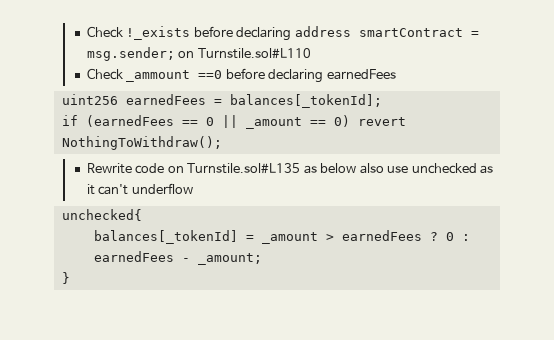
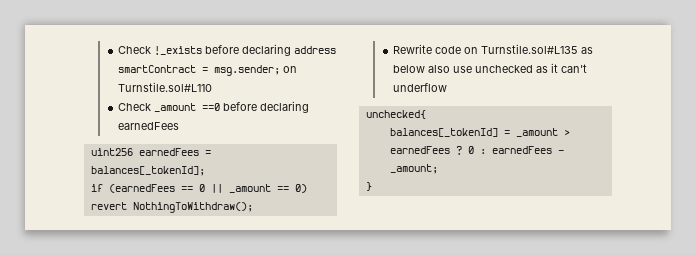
- Check _ammount ==0 before declaring earnedFees
+ Check _amount ==0 before declaring earnedFees

